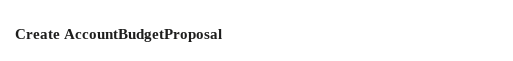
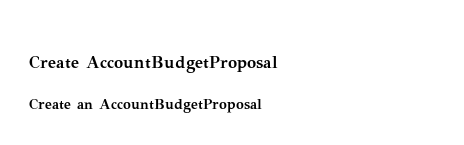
+ Create an AccountBudgetProposal

